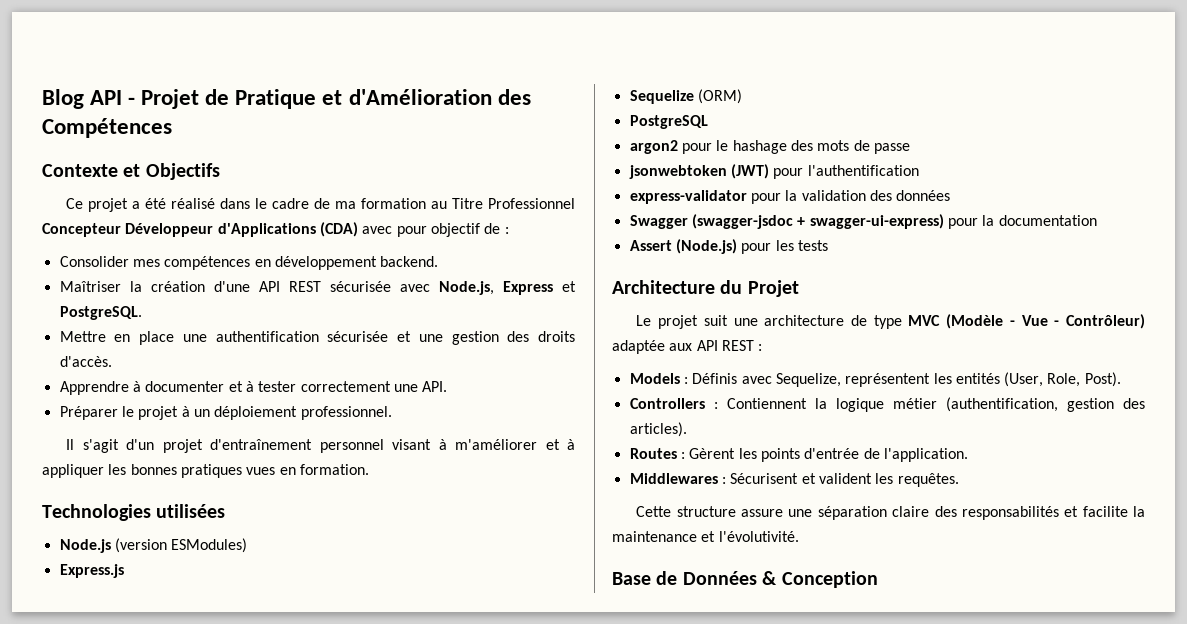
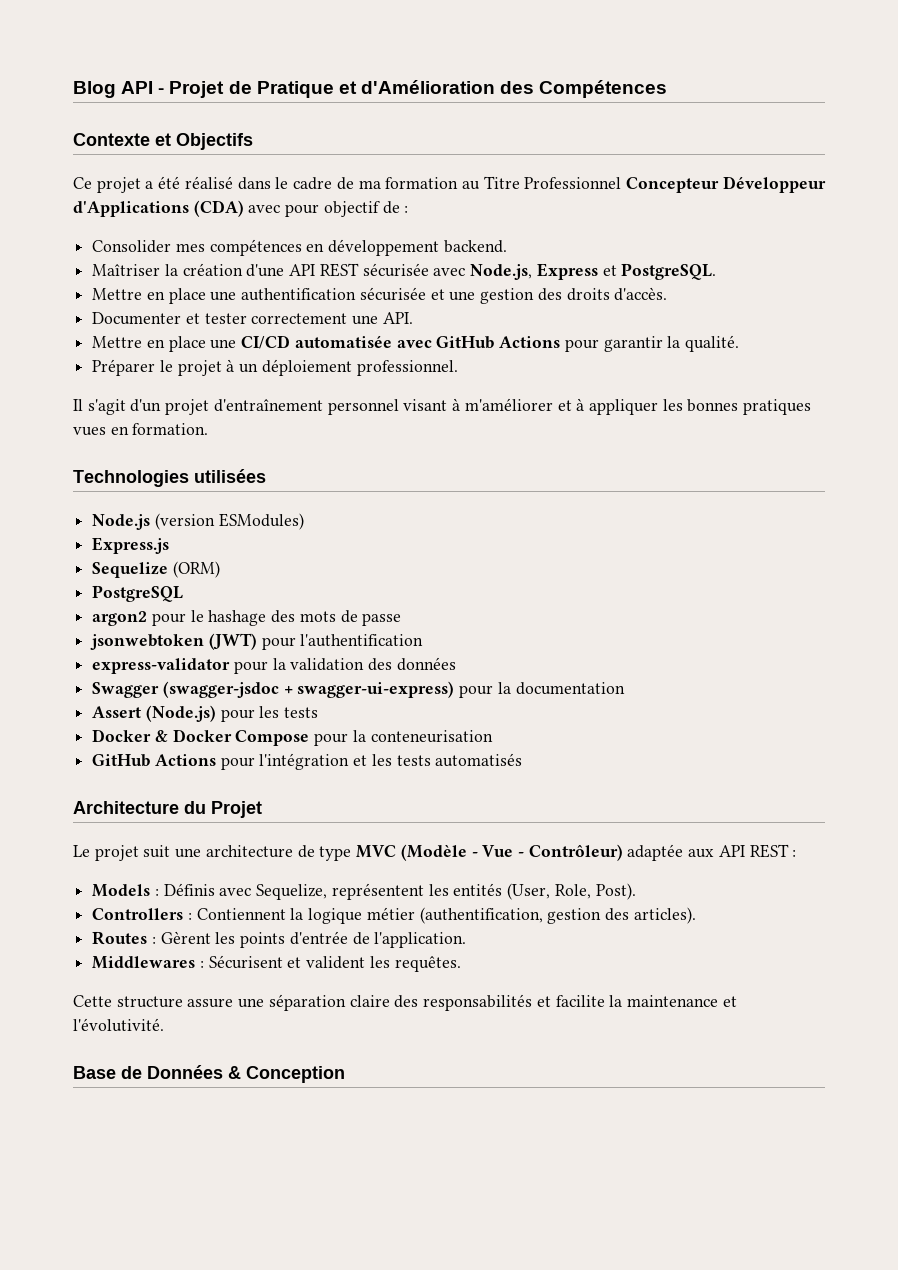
- Apprendre à documenter et à tester correctement une API.
+ Documenter et tester correctement une API.
+ Mettre en place une CI/CD automatisée avec GitHub Actions pour garantir la qualité.
+ Docker & Docker Compose pour la conteneurisation
+ GitHub Actions pour l'intégration et les tests automatisés

